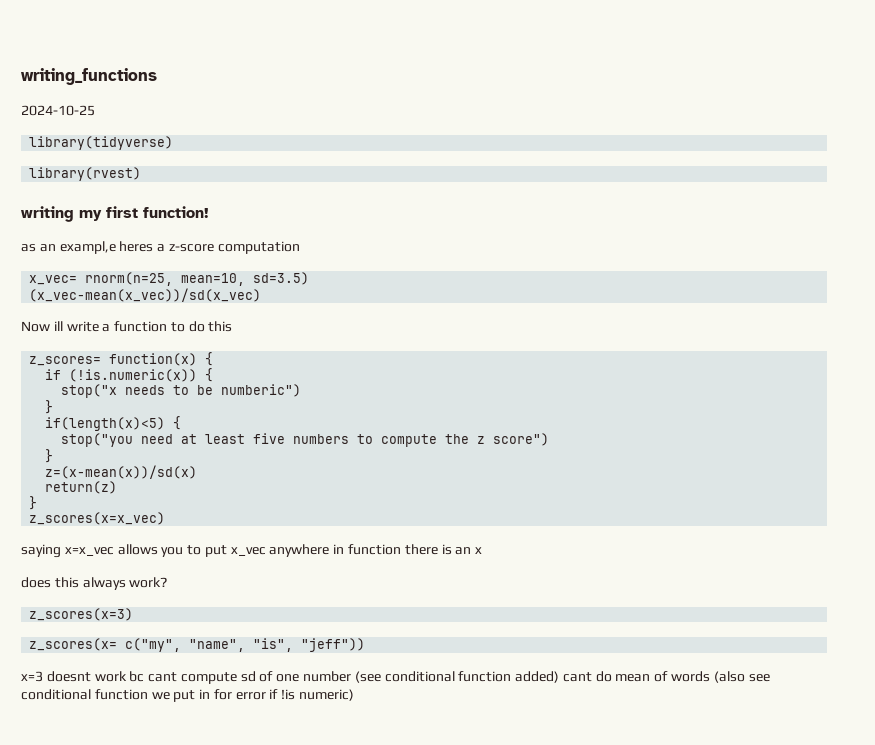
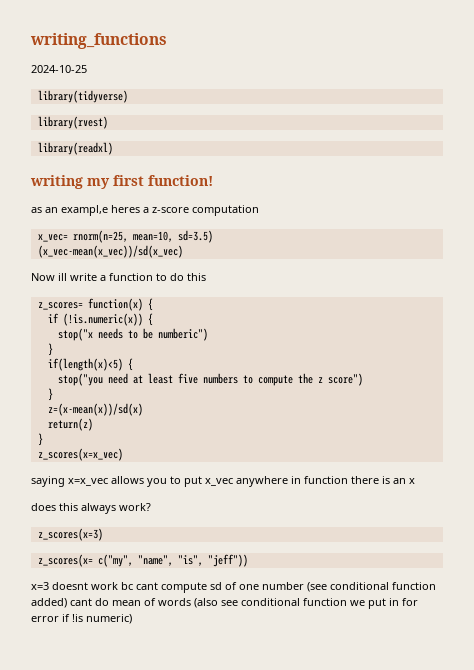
+ library(readxl)

